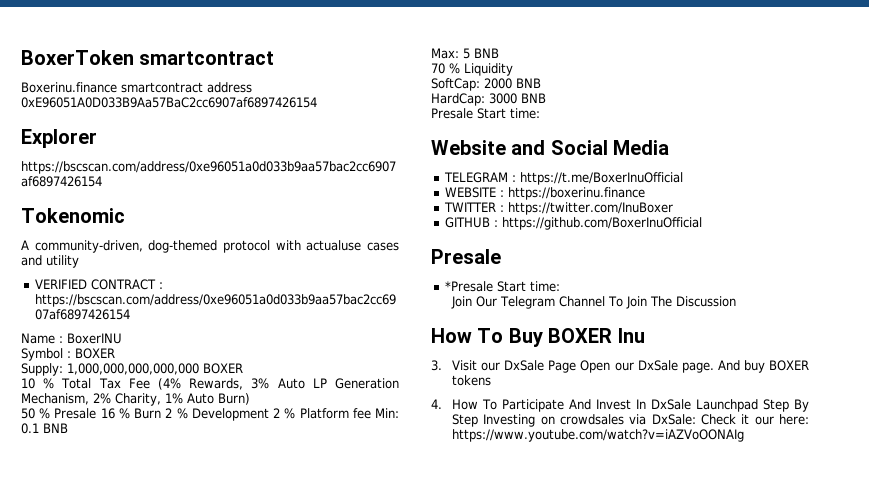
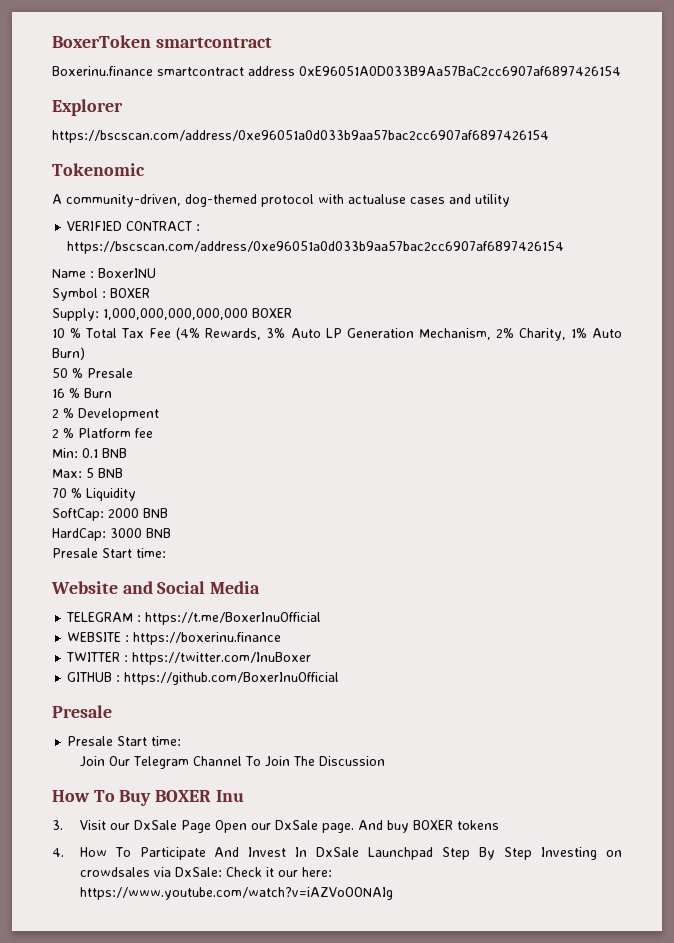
- 50 % Presale 16 % Burn 2 % Development 2 % Platform fee Min: 0.1 BNB
+ 50 % Presale
+ 16 % Burn
+ 2 % Development
+ 2 % Platform fee
+ Min: 0.1 BNB
  GITHUB : https://github.com/BoxerInuOfficial
  Presale
- *Presale Start time:
+ Presale Start time:

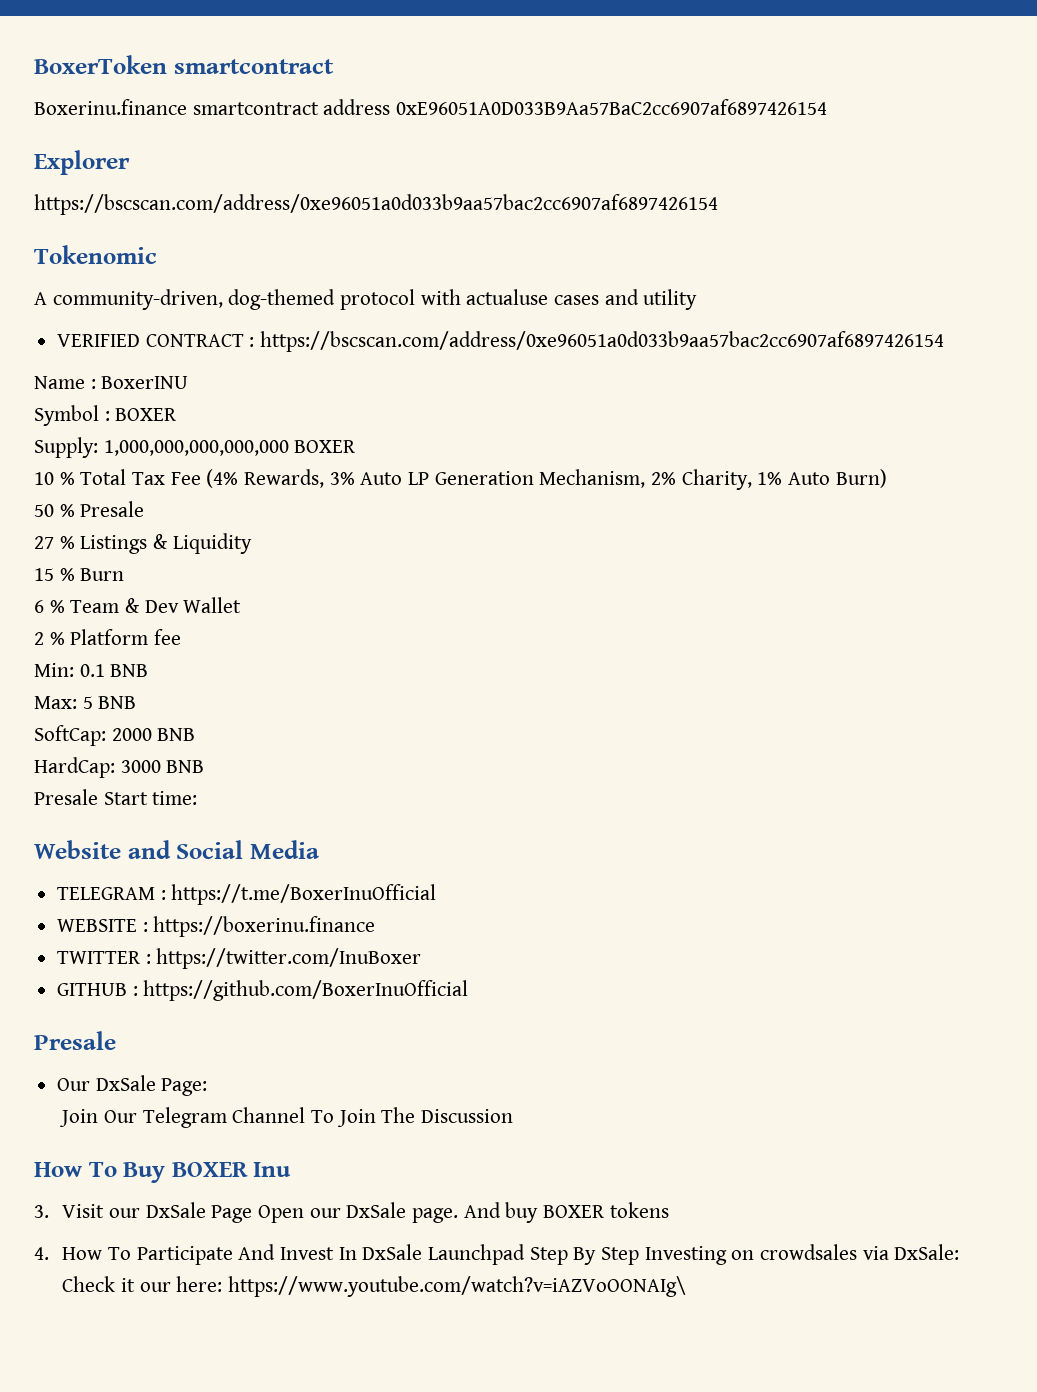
- 16 % Burn
- 2 % Development
+ 27 % Listings & Liquidity
+ 15 % Burn
+ 6 % Team & Dev Wallet
- 70 % Liquidity
  GITHUB : https://github.com/BoxerInuOfficial
  Presale
- Presale Start time:
+ Our DxSale Page:
- 4. How To Participate And Invest In DxSale Launchpad Step By Step Investing on crowdsales via DxSale: Check it our here: https://www.youtube.com/watch?v=iAZVoOONAIg
+ 4. How To Participate And Invest In DxSale Launchpad Step By Step Investing on crowdsales via DxSale: Check it our here: https://www.youtube.com/watch?v=iAZVoOONAIg\

